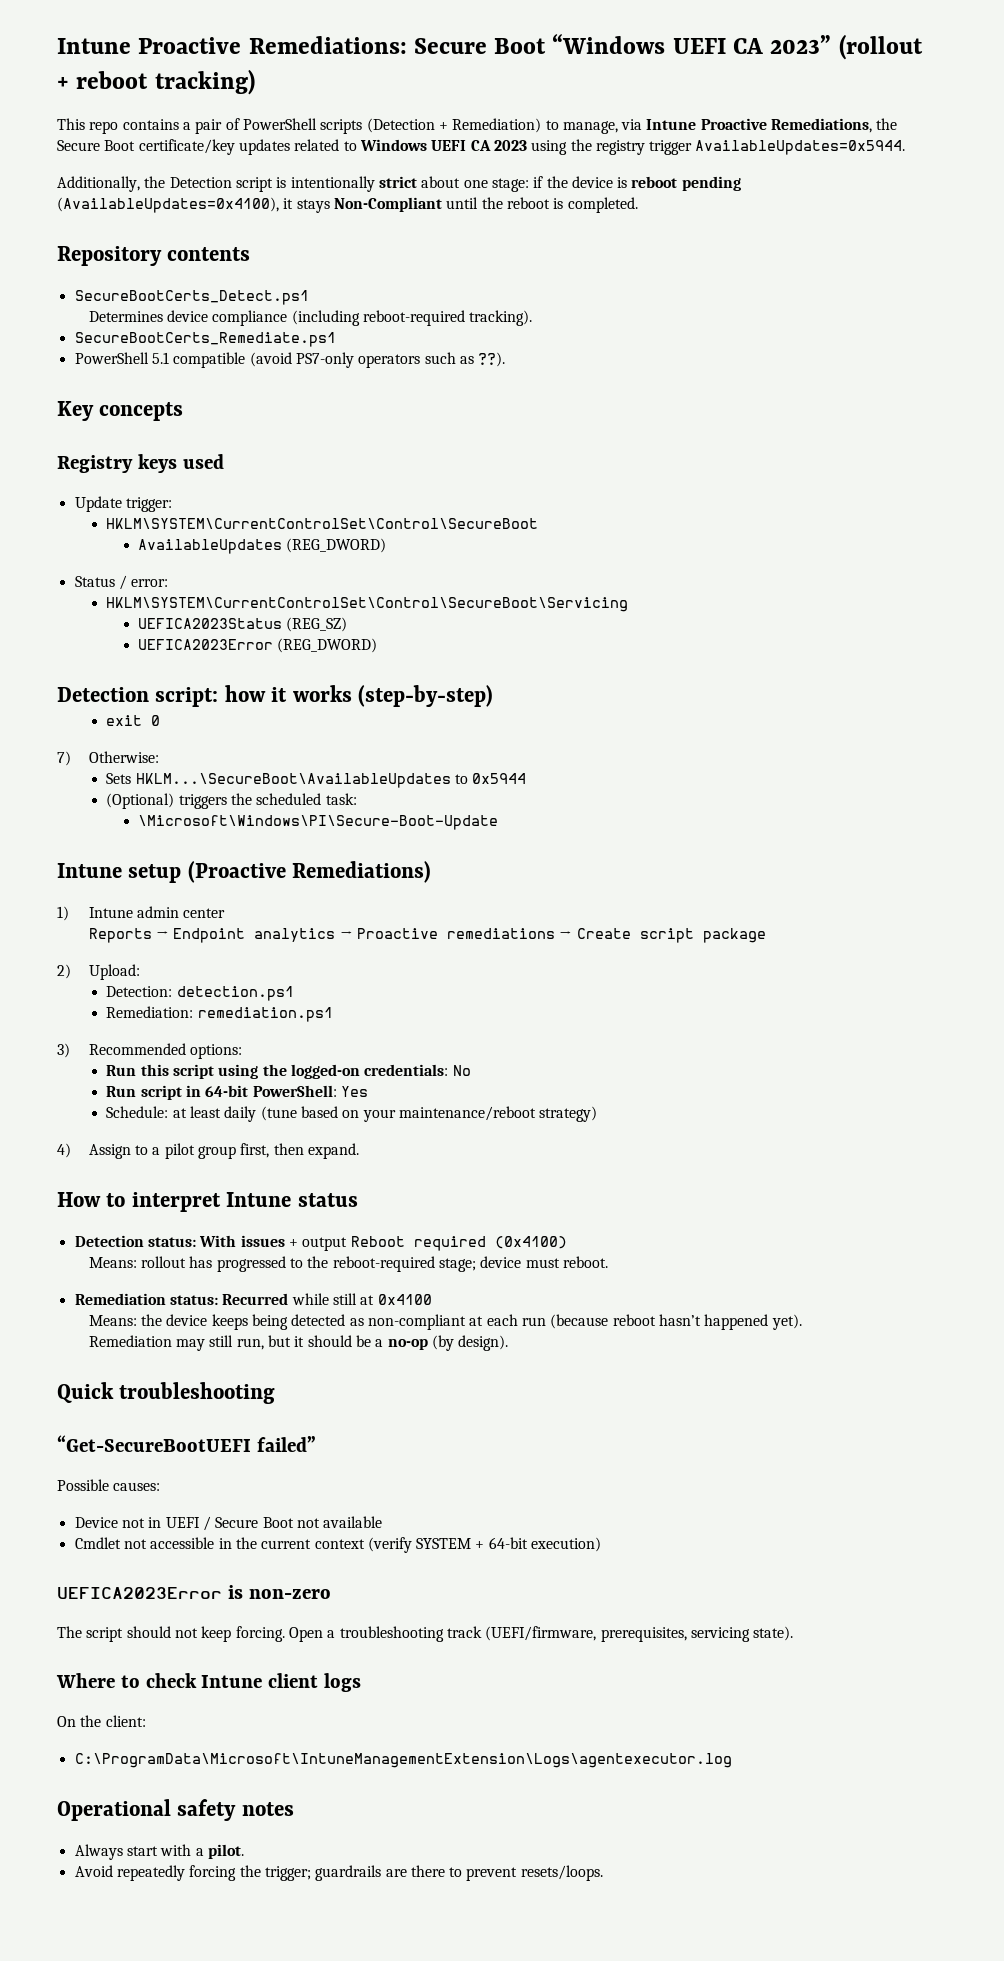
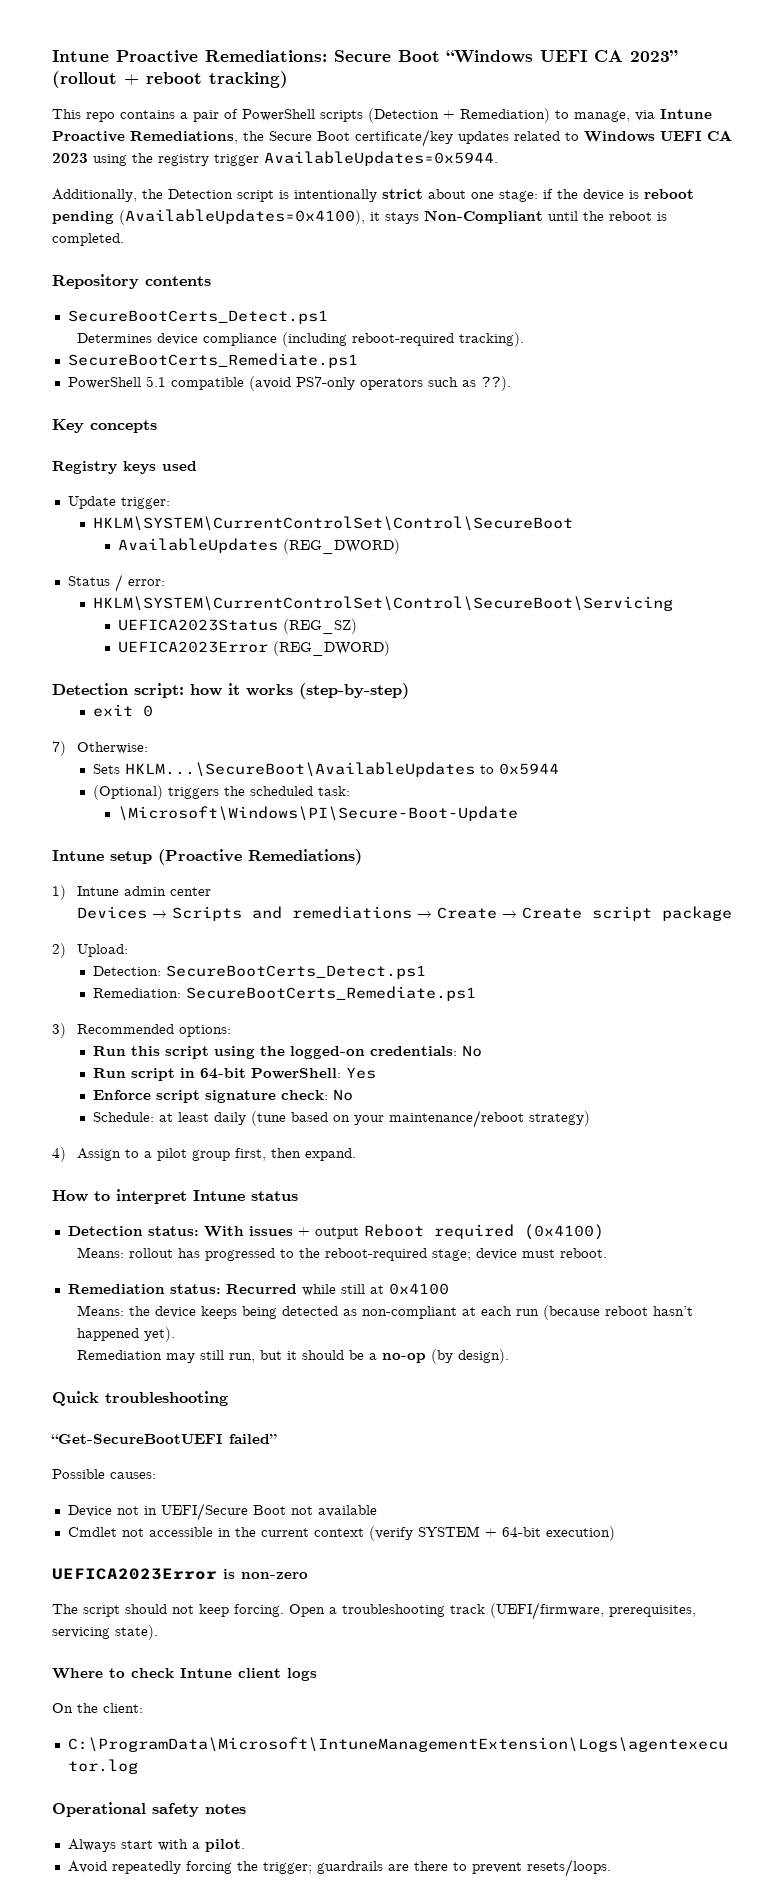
- Reports → Endpoint analytics → Proactive remediations → Create script package
+ Devices → Scripts and remediations → Create → Create script package
- Detection: detection.ps1
+ Detection: SecureBootCerts_Detect.ps1
- Remediation: remediation.ps1
+ Remediation: SecureBootCerts_Remediate.ps1
+ Enforce script signature check: No
- Device not in UEFI / Secure Boot not available
+ Device not in UEFI/Secure Boot not available

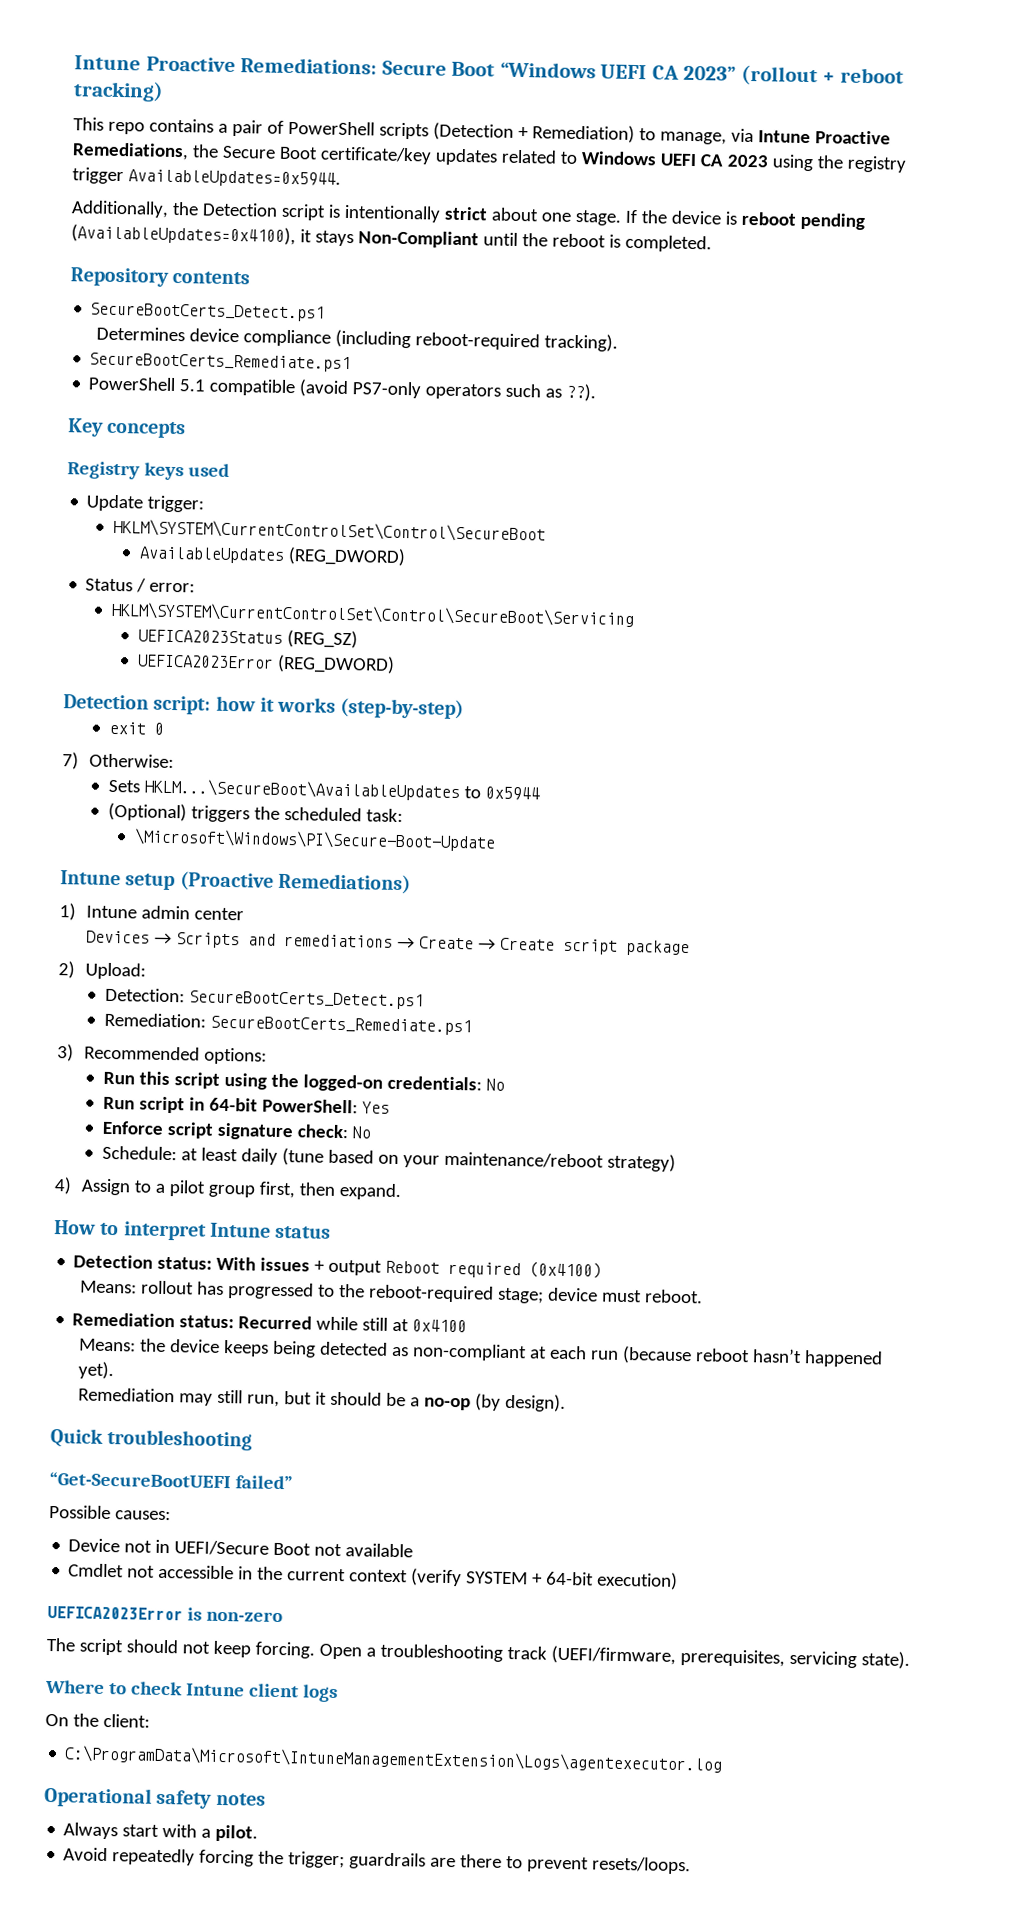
- Additionally, the Detection script is intentionally strict about one stage: if the device is reboot pending (AvailableUpdates=0x4100), it stays Non-Compliant until the reboot is completed.
+ Additionally, the Detection script is intentionally strict about one stage. If the device is reboot pending (AvailableUpdates=0x4100), it stays Non-Compliant until the reboot is completed.

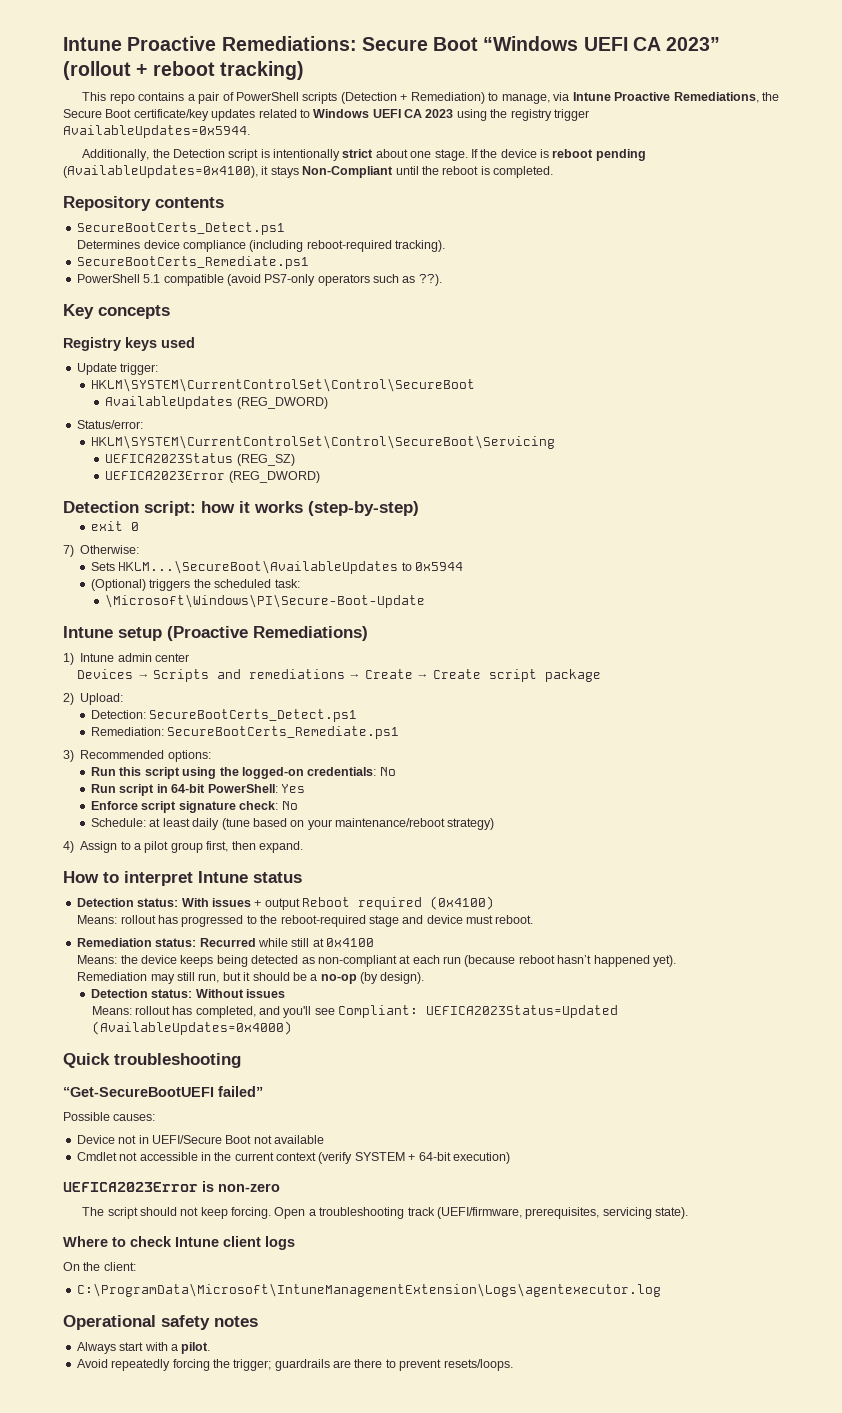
- Status / error:
+ Status/error:
- Means: rollout has progressed to the reboot-required stage; device must reboot.
+ Means: rollout has progressed to the reboot-required stage and device must reboot.
+ Detection status: Without issues
+ Means: rollout has completed, and you'll see Compliant: UEFICA2023Status=Updated (AvailableUpdates=0x4000)

